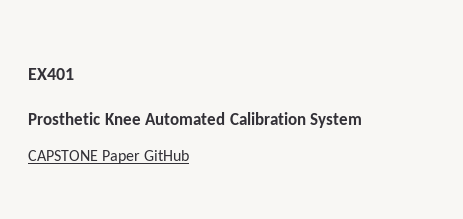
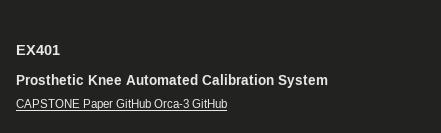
- CAPSTONE Paper GitHub
+ CAPSTONE Paper GitHub Orca-3 GitHub

